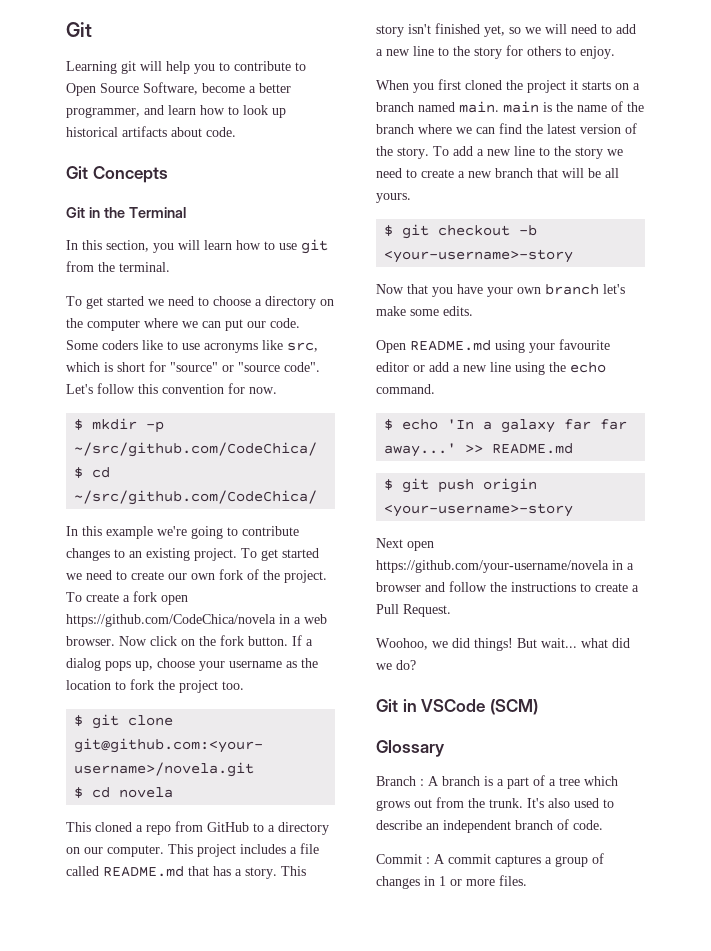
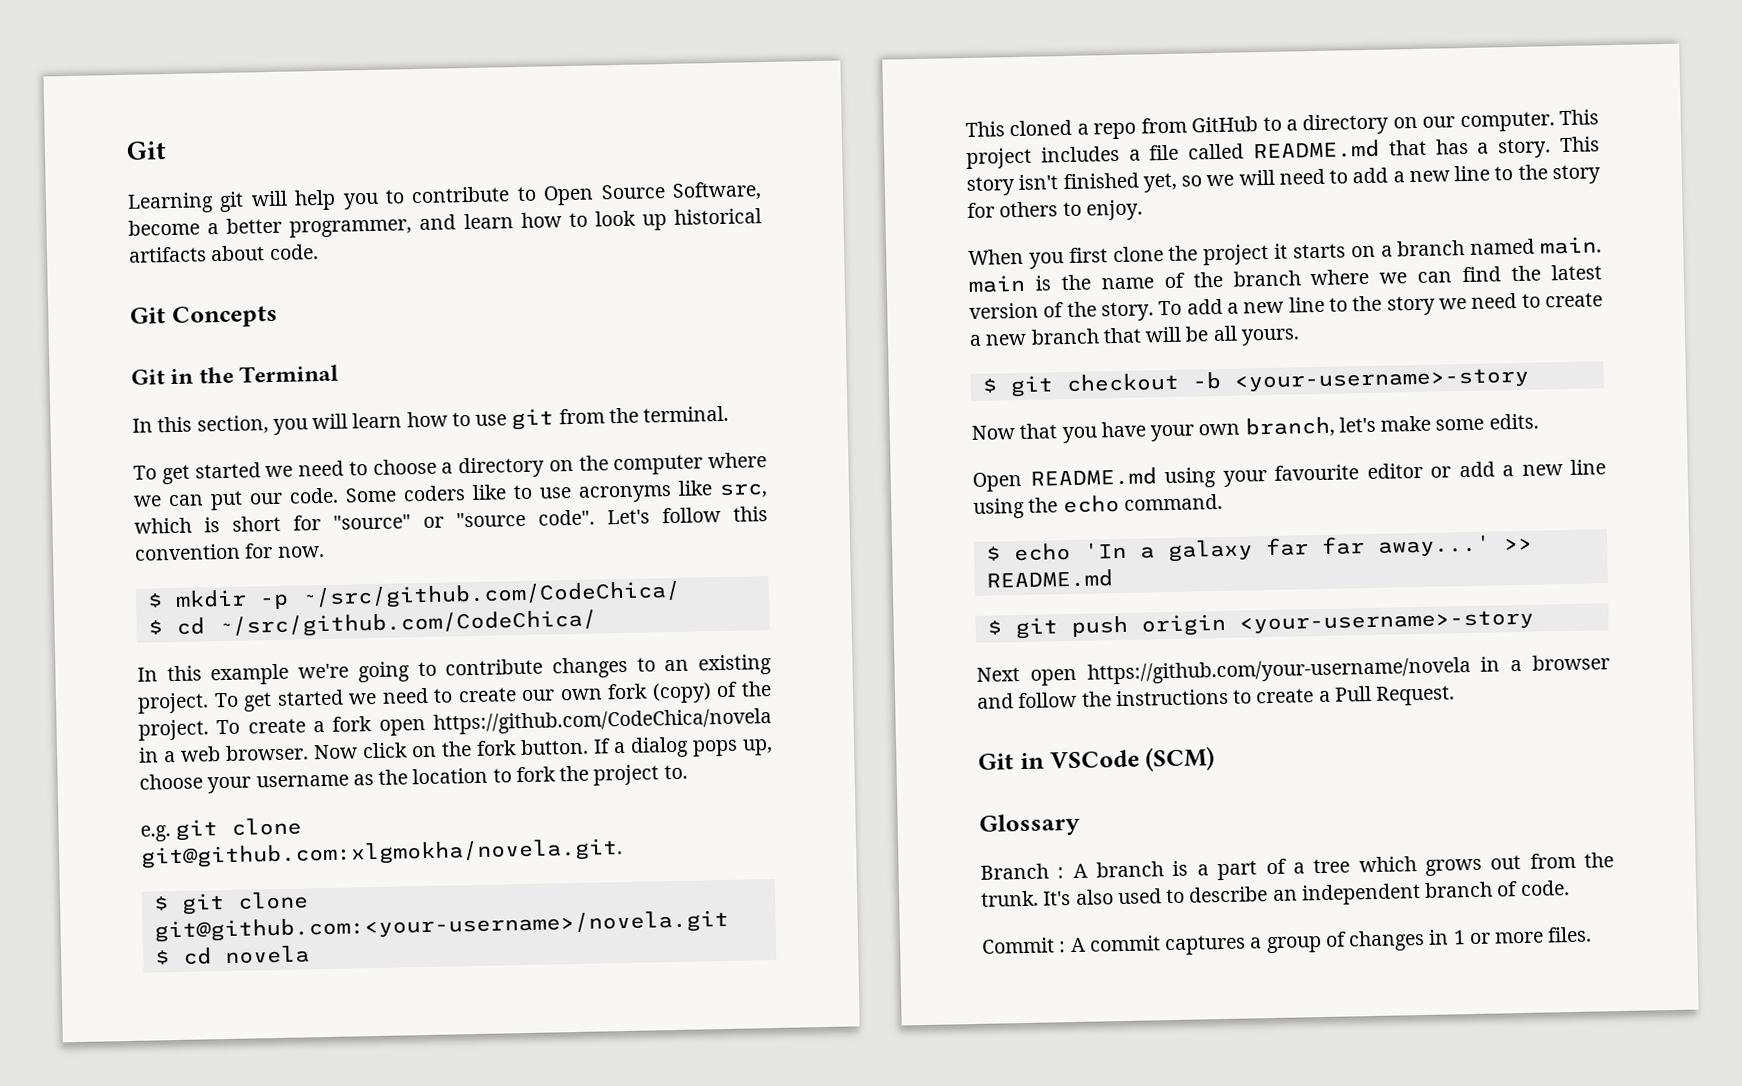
- To get started we need to create our own fork of the project.
+ To get started we need to create our own fork (copy) of the project.
- If a dialog pops up, choose your username as the location to fork the project too.
+ If a dialog pops up, choose your username as the location to fork the project to.
+ e.g. git clone git@github.com:xlgmokha/novela.git.
- When you first cloned the project it starts on a branch named main. main is the name of the branch where we can find the latest version of the story.
+ When you first clone the project it starts on a branch named main. main is the name of the branch where we can find the latest version of the story.
- Now that you have your own branch let's make some edits.
+ Now that you have your own branch, let's make some edits.
- Woohoo, we did things! But wait... what did we do?

